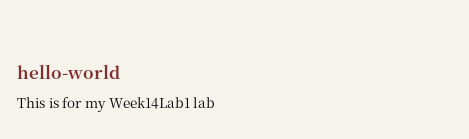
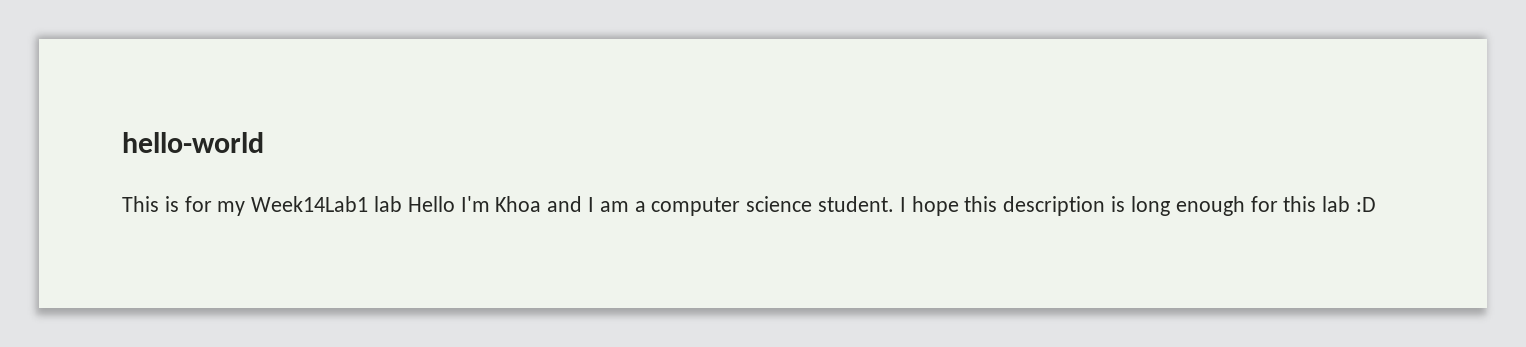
- This is for my Week14Lab1 lab
+ This is for my Week14Lab1 lab Hello I'm Khoa and I am a computer science student. I hope this description is long enough for this lab :D

